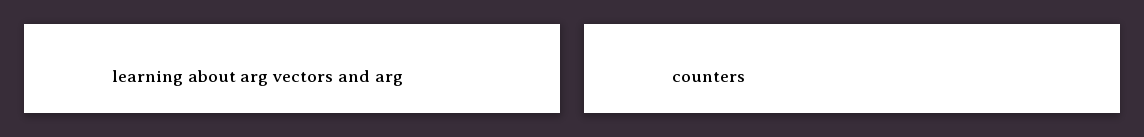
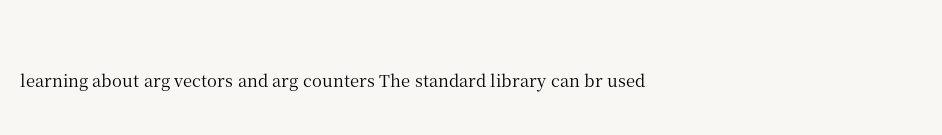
- learning about arg vectors and arg counters
+ learning about arg vectors and arg counters The standard library can br used

